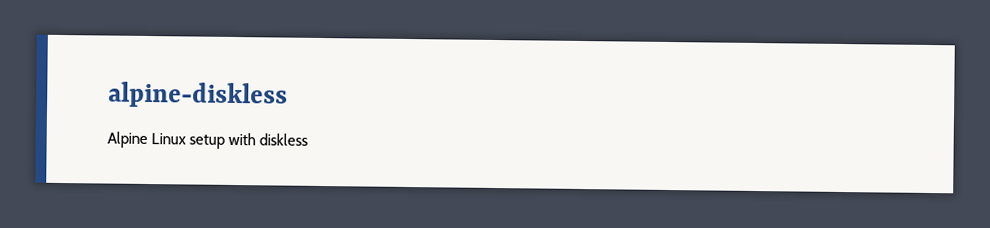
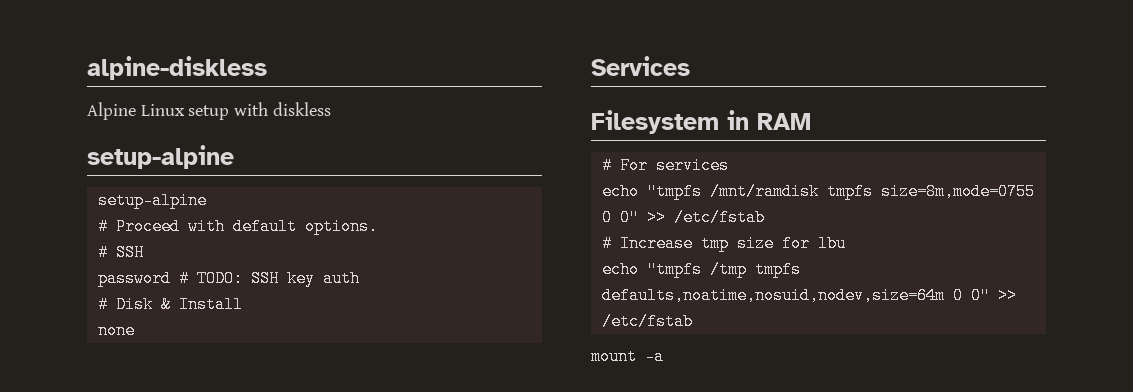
  Alpine Linux setup with diskless
+ setup-alpine
+ setup-alpine
+ # Proceed with default options.
+ # SSH
+ password # TODO: SSH key auth
+ # Disk & Install
+ none
+ Services
+ Filesystem in RAM
+ # For services
+ echo "tmpfs /mnt/ramdisk tmpfs size=8m,mode=0755 0 0" >> /etc/fstab
+ # Increase tmp size for lbu
+ echo "tmpfs /tmp tmpfs defaults,noatime,nosuid,nodev,size=64m 0 0" >> /etc/fstab
+ mount -a

